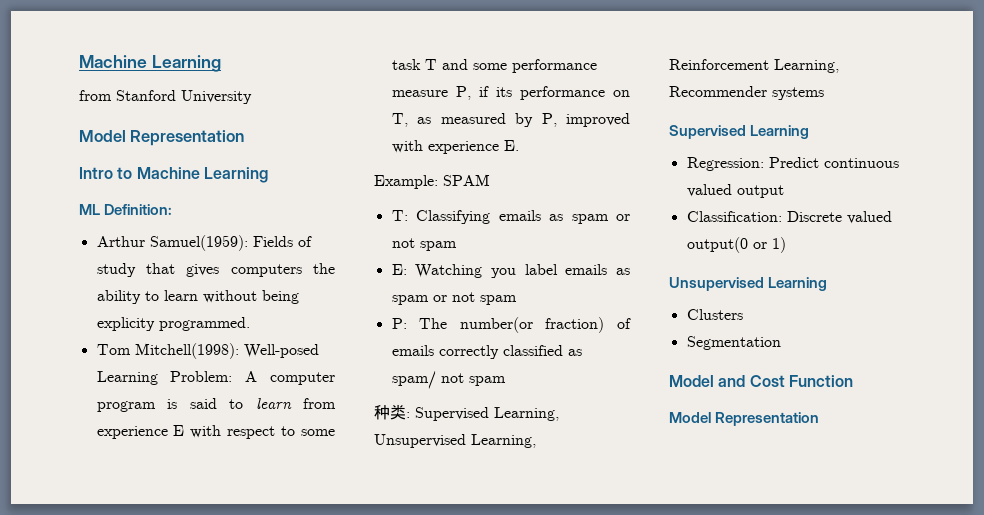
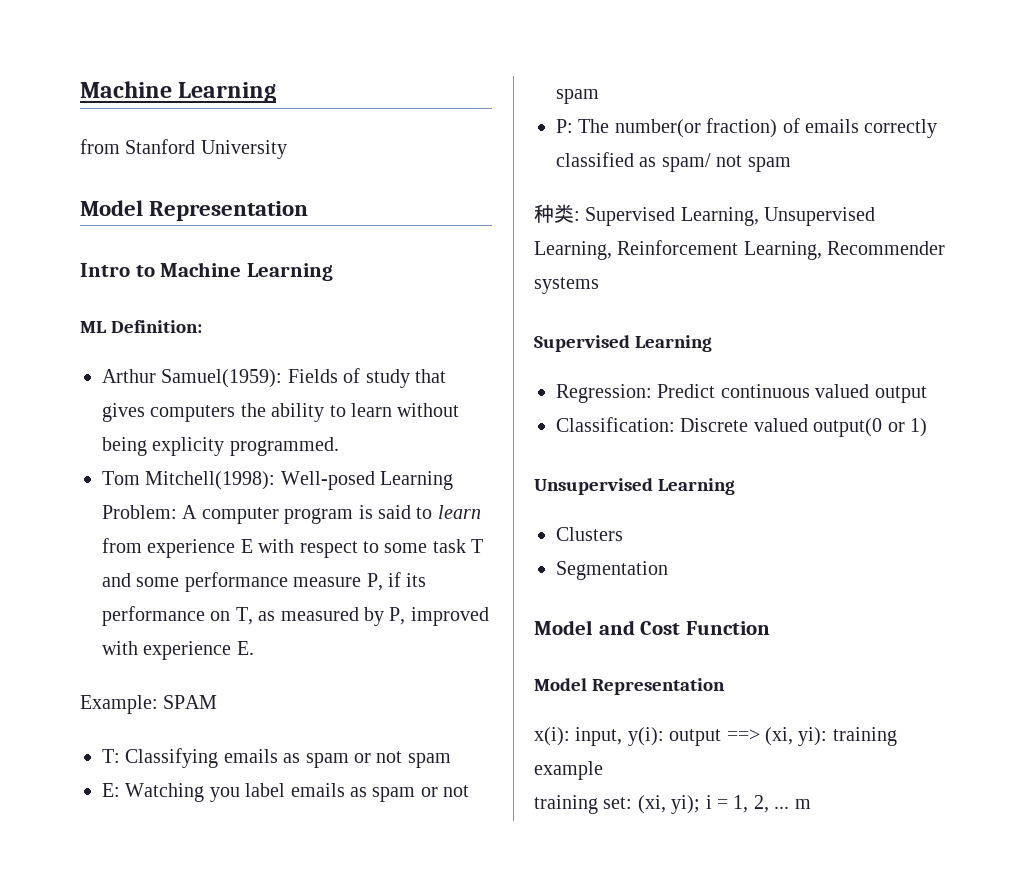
+ x(i): input, y(i): output ==> (xi, yi): training example
+ training set: (xi, yi); i = 1, 2, ... m

